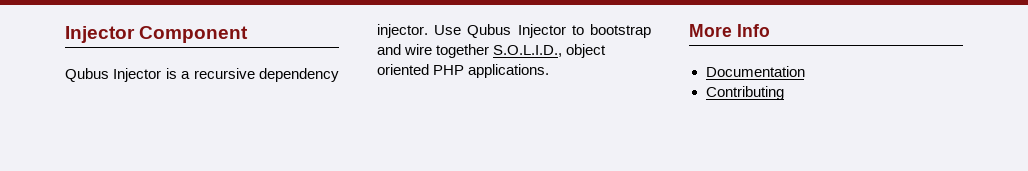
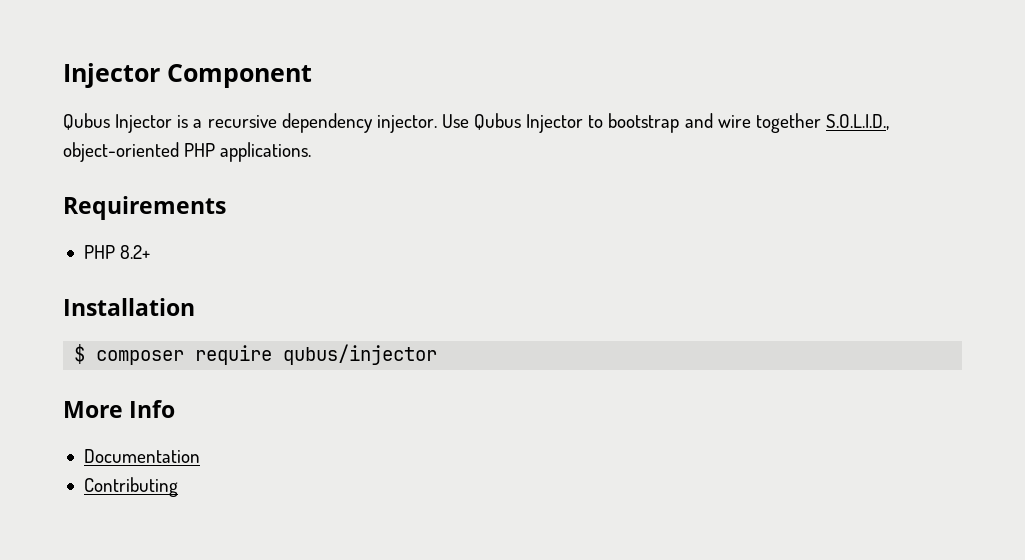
- Use Qubus Injector to bootstrap and wire together S.O.L.I.D., object oriented PHP applications.
+ Use Qubus Injector to bootstrap and wire together S.O.L.I.D., object-oriented PHP applications.
+ Requirements
+ PHP 8.2+
+ Installation
+ $ composer require qubus/injector

